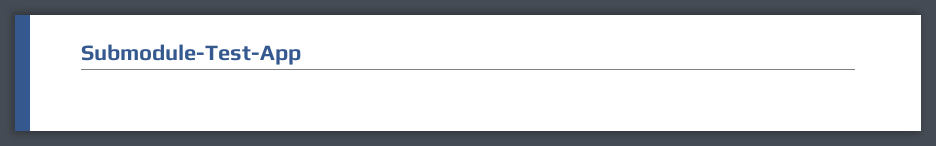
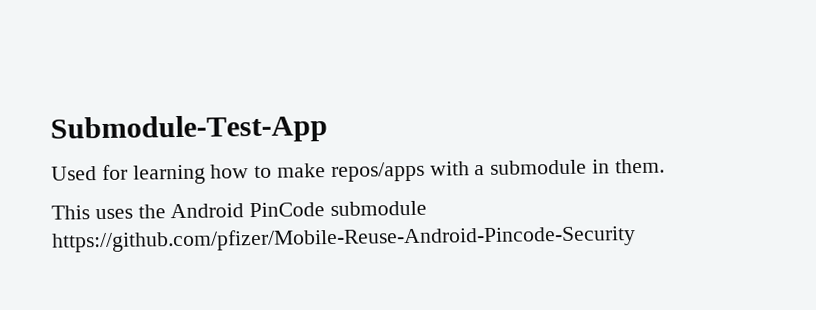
+ Used for learning how to make repos/apps with a submodule in them.
+ This uses the Android PinCode submodule https://github.com/pfizer/Mobile-Reuse-Android-Pincode-Security

